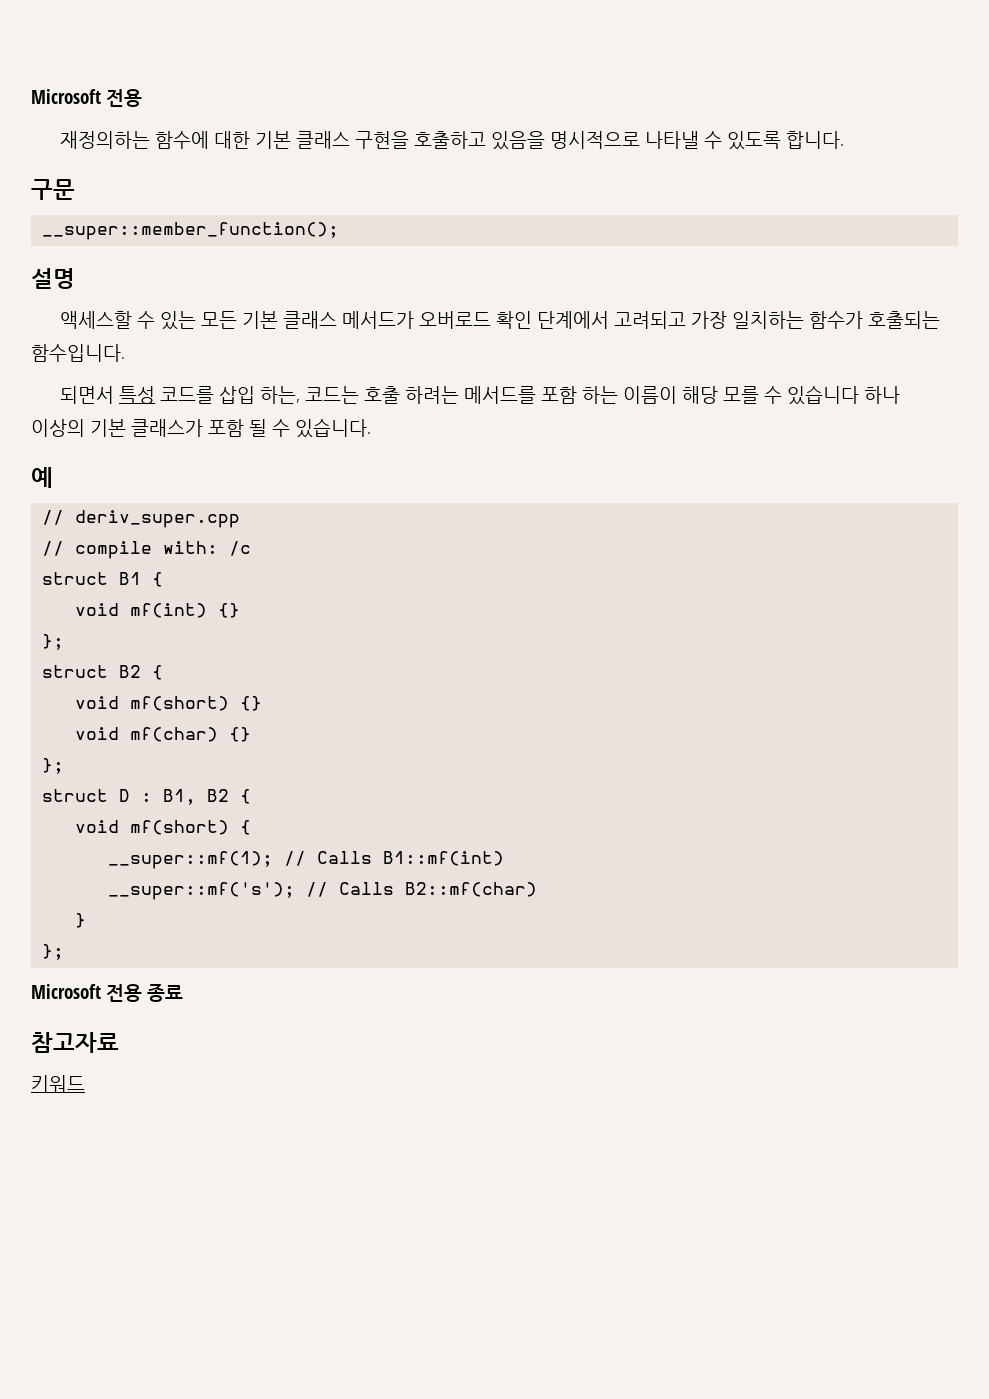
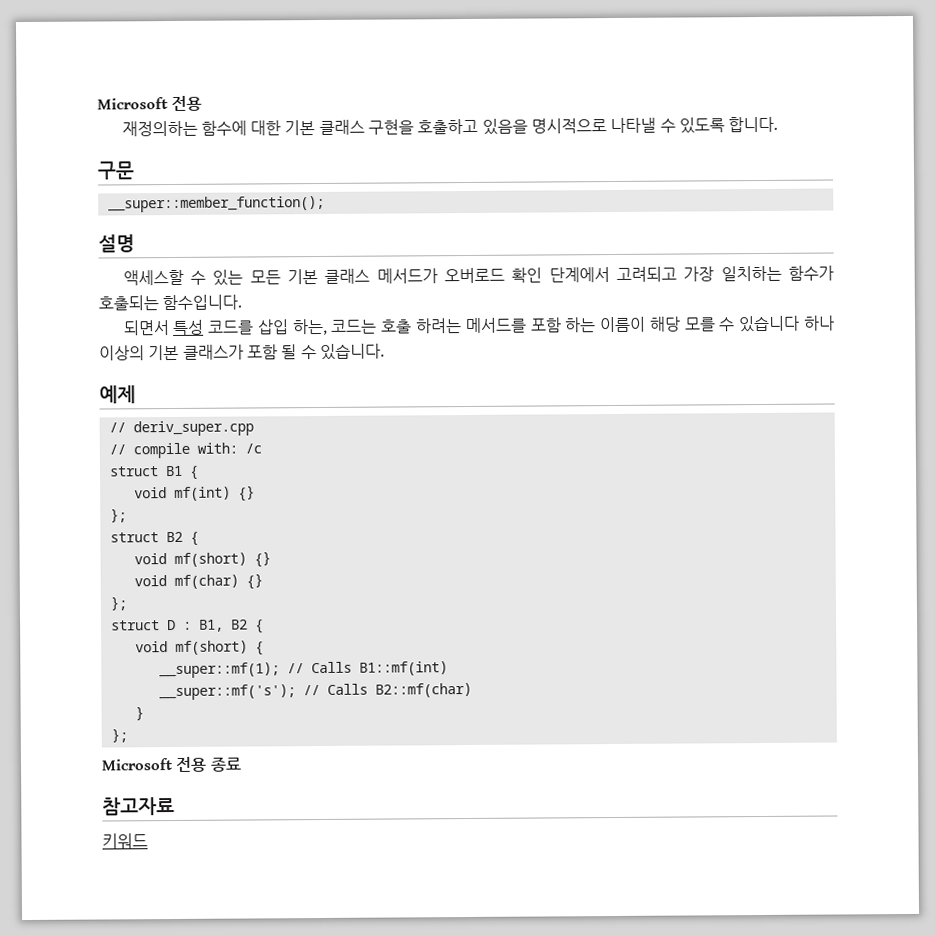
- 예
+ 예제

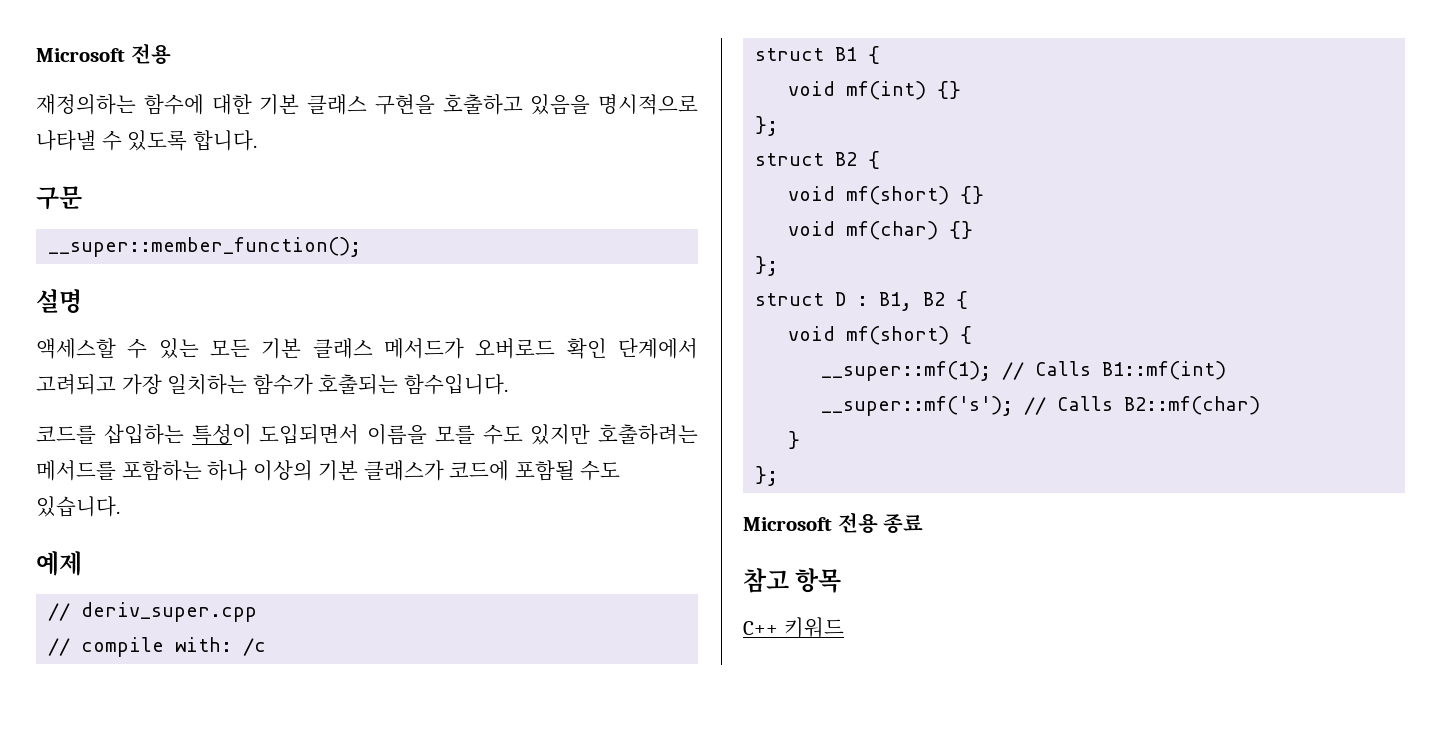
- 되면서 특성 코드를 삽입 하는, 코드는 호출 하려는 메서드를 포함 하는 이름이 해당 모를 수 있습니다 하나 이상의 기본 클래스가 포함 될 수 있습니다.
+ 코드를 삽입하는 특성이 도입되면서 이름을 모를 수도 있지만 호출하려는 메서드를 포함하는 하나 이상의 기본 클래스가 코드에 포함될 수도 있습니다.
- 참고자료
- 키워드
+ 참고 항목
+ C++ 키워드

